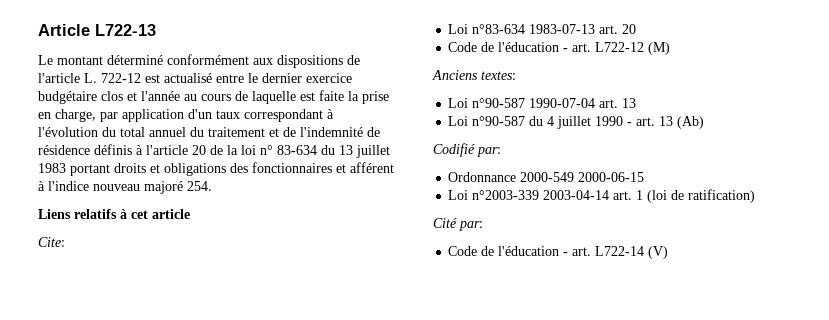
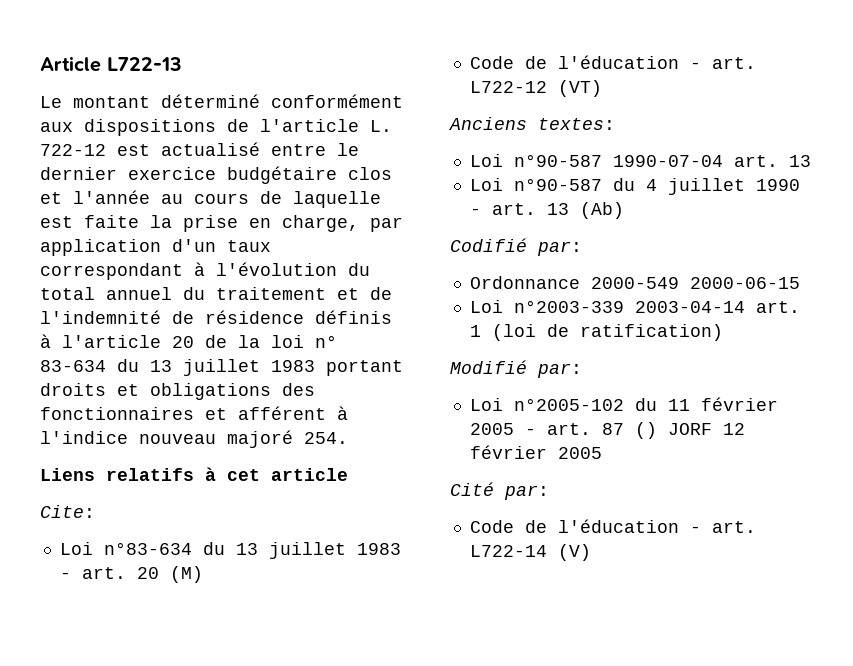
- Loi n°83-634 1983-07-13 art. 20
+ Loi n°83-634 du 13 juillet 1983 - art. 20 (M)
- Code de l'éducation - art. L722-12 (M)
+ Code de l'éducation - art. L722-12 (VT)
+ Modifié par:
+ Loi n°2005-102 du 11 février 2005 - art. 87 () JORF 12 février 2005

